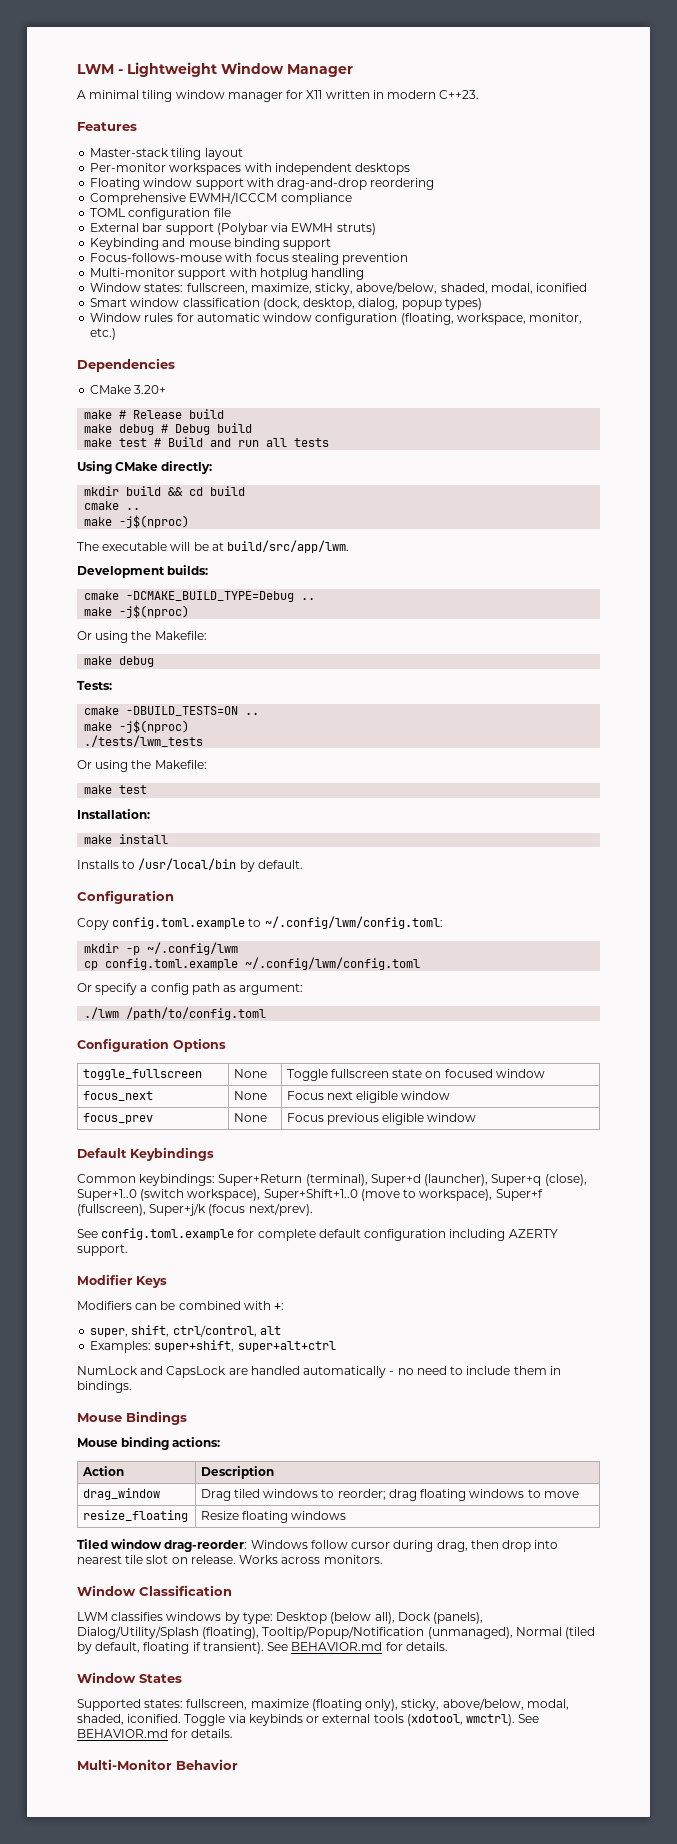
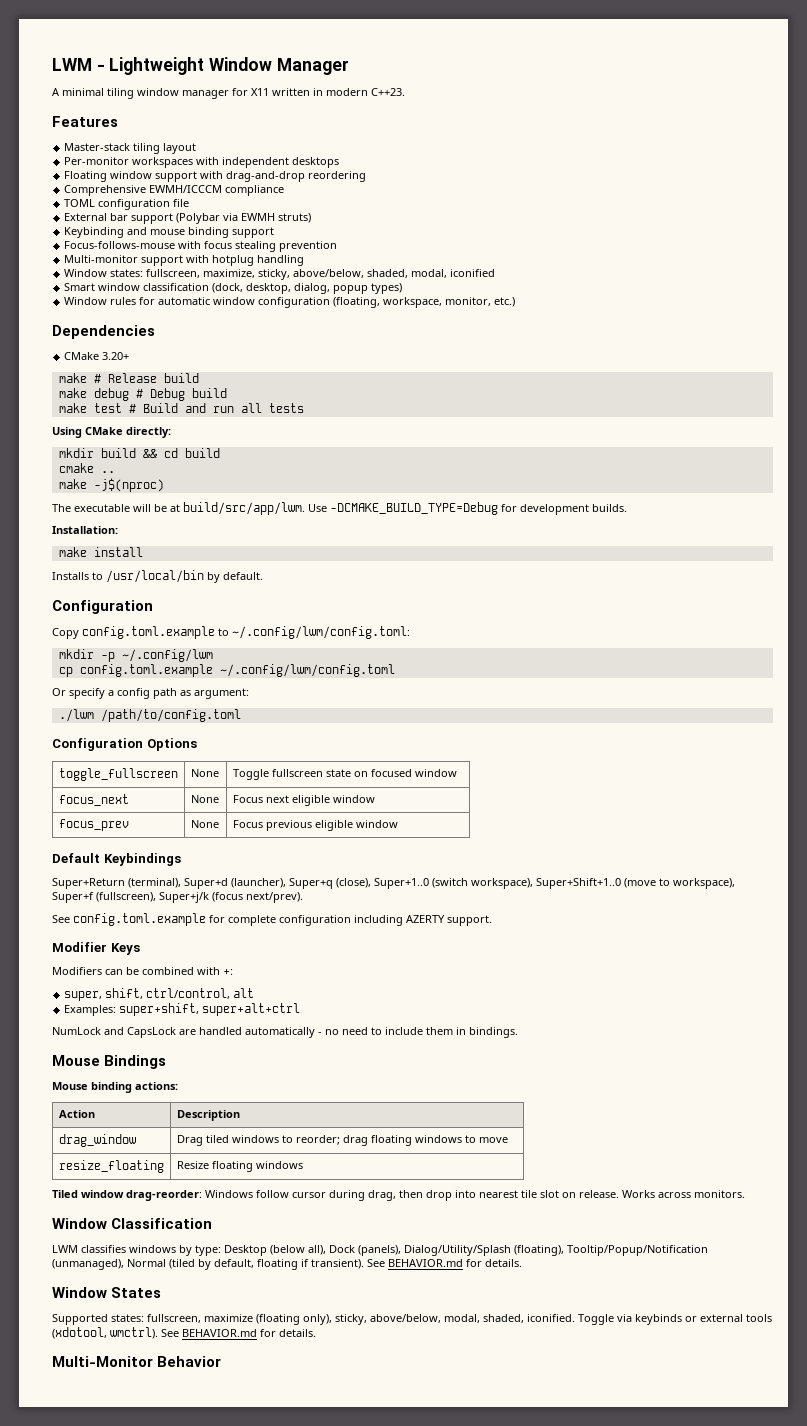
- The executable will be at build/src/app/lwm.
- Development builds:
- cmake -DCMAKE_BUILD_TYPE=Debug ..
- make -j$(nproc)
- Or using the Makefile:
- make debug
- Tests:
- cmake -DBUILD_TESTS=ON ..
- make -j$(nproc)
- ./tests/lwm_tests
- Or using the Makefile:
- make test
+ The executable will be at build/src/app/lwm. Use -DCMAKE_BUILD_TYPE=Debug for development builds.
- Common keybindings: Super+Return (terminal), Super+d (launcher), Super+q (close), Super+1..0 (switch workspace), Super+Shift+1..0 (move to workspace), Super+f (fullscreen), Super+j/k (focus next/prev).
+ Super+Return (terminal), Super+d (launcher), Super+q (close), Super+1..0 (switch workspace), Super+Shift+1..0 (move to workspace), Super+f (fullscreen), Super+j/k (focus next/prev).
- See config.toml.example for complete default configuration including AZERTY support.
+ See config.toml.example for complete configuration including AZERTY support.

